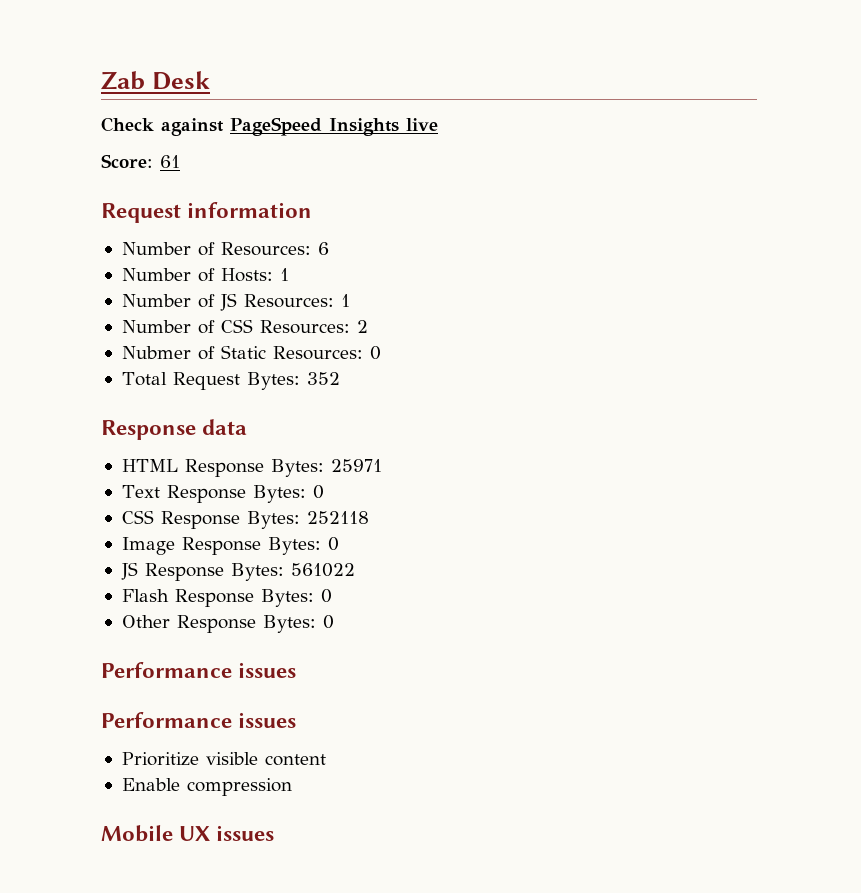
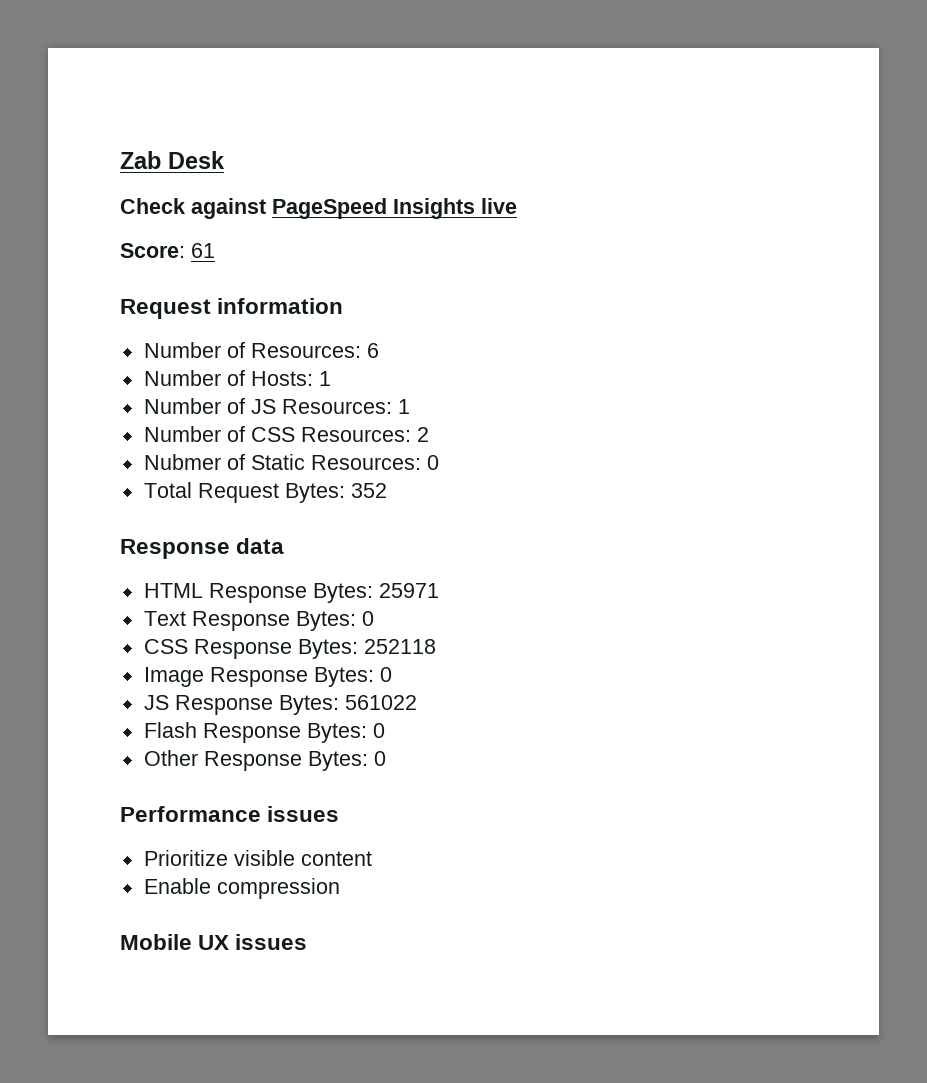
  Other Response Bytes: 0
- Performance issues

